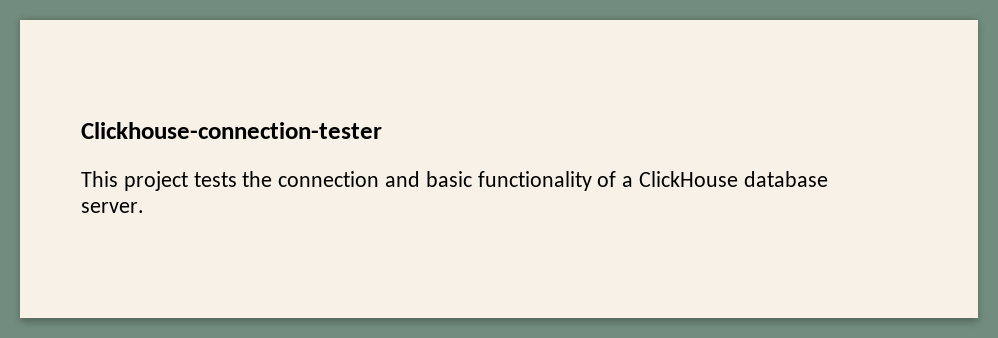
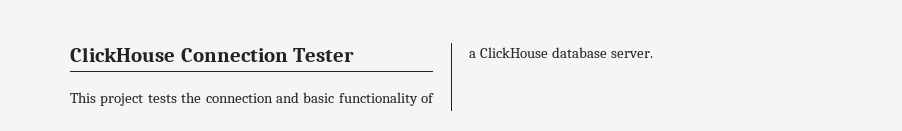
- Clickhouse-connection-tester
+ ClickHouse Connection Tester

